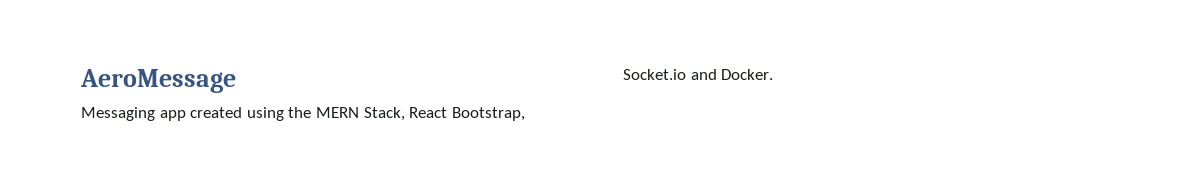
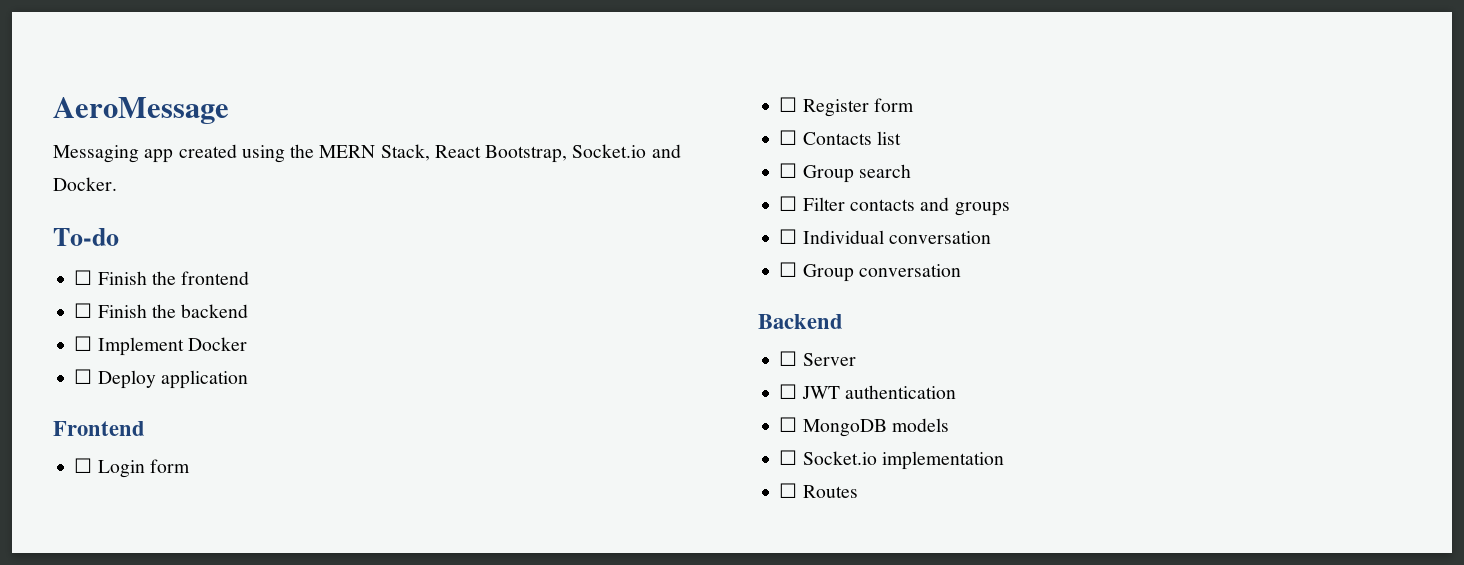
+ To-do
+ ☐ Finish the frontend
+ ☐ Finish the backend
+ ☐ Implement Docker
+ ☐ Deploy application
+ Frontend
+ ☐ Login form
+ ☐ Register form
+ ☐ Contacts list
+ ☐ Group search
+ ☐ Filter contacts and groups
+ ☐ Individual conversation
+ ☐ Group conversation
+ Backend
+ ☐ Server
+ ☐ JWT authentication
+ ☐ MongoDB models
+ ☐ Socket.io implementation
+ ☐ Routes

